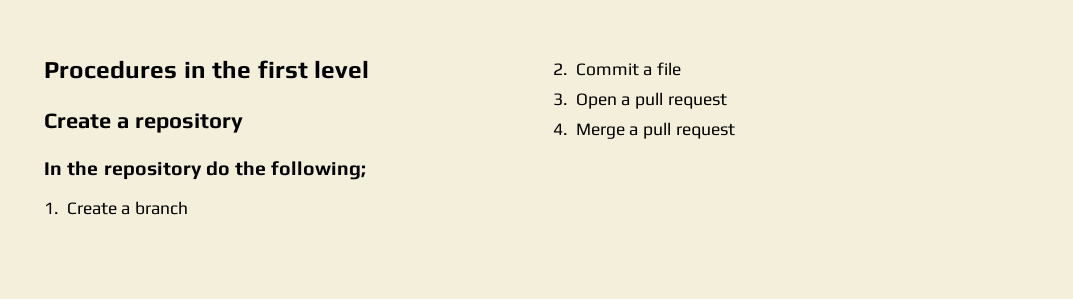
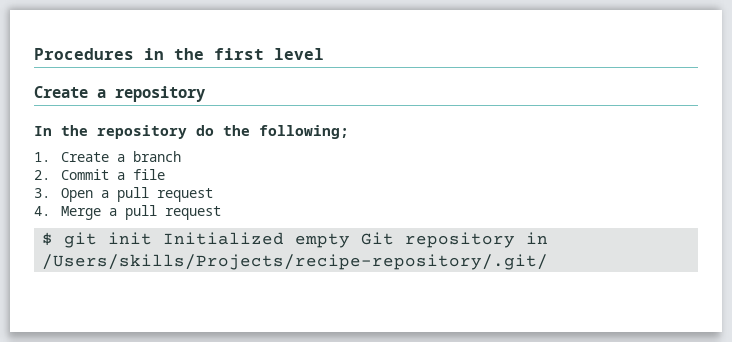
+ $ git init Initialized empty Git repository in /Users/skills/Projects/recipe-repository/.git/

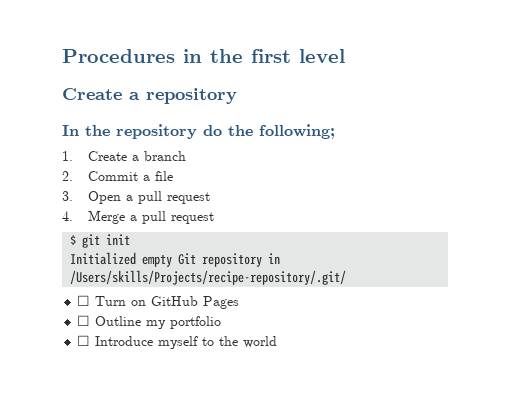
- $ git init Initialized empty Git repository in /Users/skills/Projects/recipe-repository/.git/
+ $ git init
+ Initialized empty Git repository in /Users/skills/Projects/recipe-repository/.git/
+ ☐ Turn on GitHub Pages
+ ☐ Outline my portfolio
+ ☐ Introduce myself to the world

